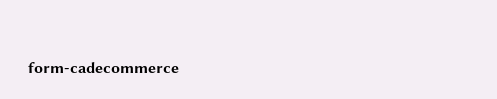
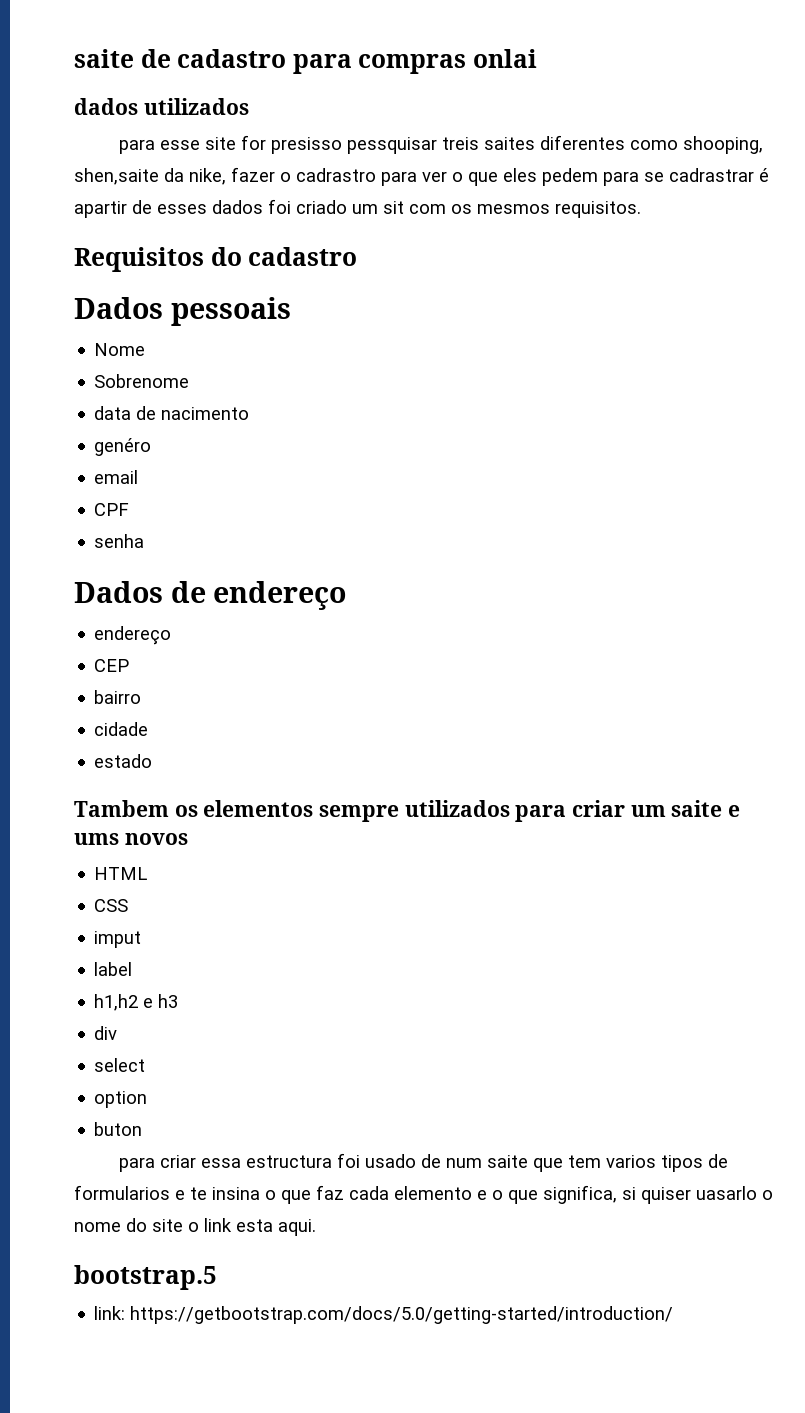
- form-cadecommerce
+ saite de cadastro para compras onlai
+ dados utilizados
+ para esse site for presisso pessquisar treis saites diferentes como shooping, shen,saite da nike, fazer o cadrastro para ver o que eles pedem para se cadrastrar é apartir de esses dados foi criado um sit com os mesmos requisitos.
+ Requisitos do cadastro
+ Dados pessoais
+ Nome
+ Sobrenome
+ data de nacimento
+ genéro
+ email
+ CPF
+ senha
+ Dados de endereço
+ endereço
+ CEP
+ bairro
+ cidade
+ estado
+ Tambem os elementos sempre utilizados para criar um saite e ums novos
+ HTML
+ CSS
+ imput
+ label
+ h1,h2 e h3
+ div
+ select
+ option
+ buton
+ para criar essa estructura foi usado de num saite que tem varios tipos de formularios e te insina o que faz cada elemento e o que significa, si quiser uasarlo o nome do site o link esta aqui.
+ bootstrap.5
+ link: https://getbootstrap.com/docs/5.0/getting-started/introduction/

